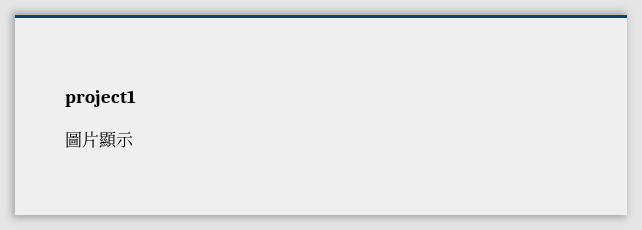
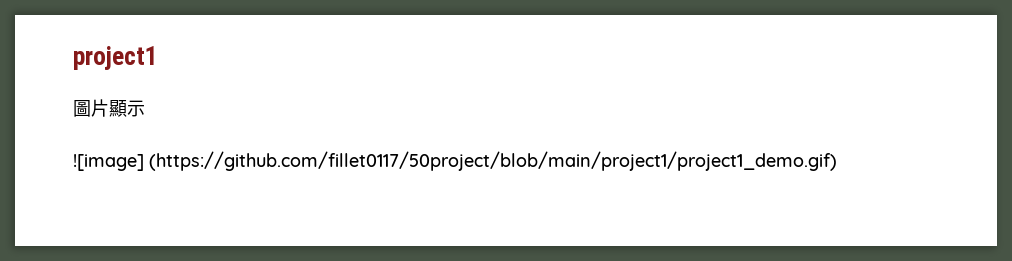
+ ![image] (https://github.com/fillet0117/50project/blob/main/project1/project1_demo.gif)

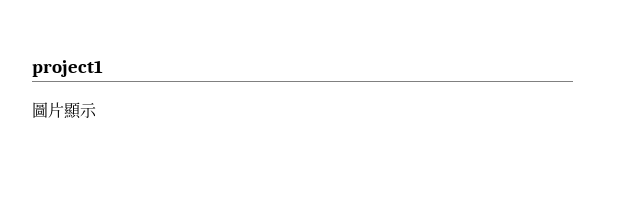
- ![image] (https://github.com/fillet0117/50project/blob/main/project1/project1_demo.gif)

